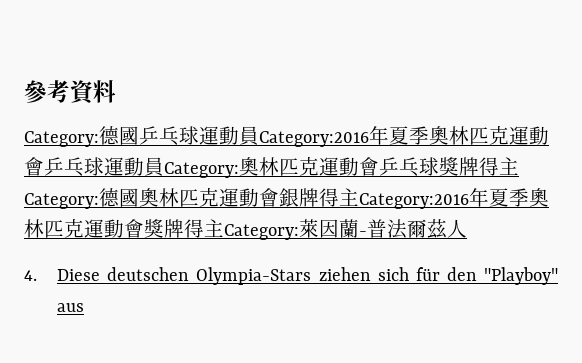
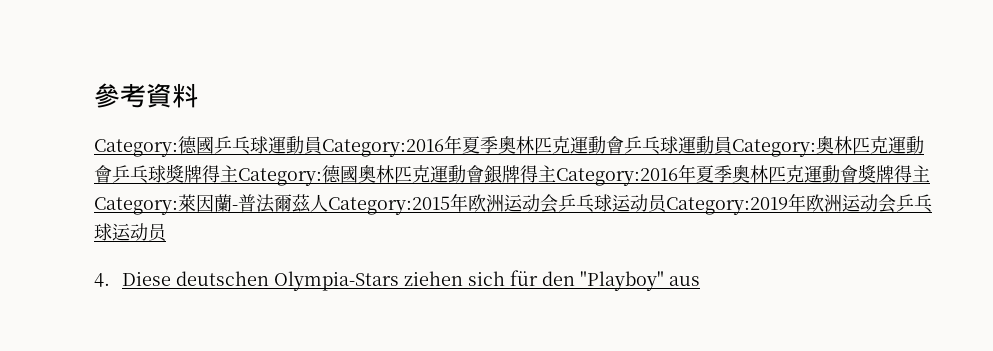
- Category:德國乒乓球運動員Category:2016年夏季奧林匹克運動會乒乓球運動員Category:奧林匹克運動會乒乓球獎牌得主Category:德國奧林匹克運動會銀牌得主Category:2016年夏季奧林匹克運動會獎牌得主Category:萊因蘭-普法爾茲人
+ Category:德國乒乓球運動員Category:2016年夏季奧林匹克運動會乒乓球運動員Category:奧林匹克運動會乒乓球獎牌得主Category:德國奧林匹克運動會銀牌得主Category:2016年夏季奧林匹克運動會獎牌得主Category:萊因蘭-普法爾茲人Category:2015年欧洲运动会乒乓球运动员Category:2019年欧洲运动会乒乓球运动员

